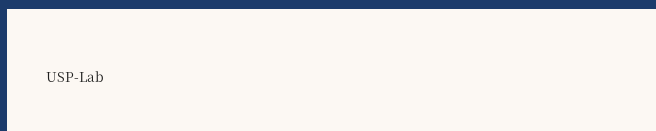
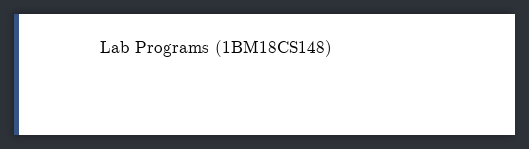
- USP-Lab
+ Lab Programs (1BM18CS148)

